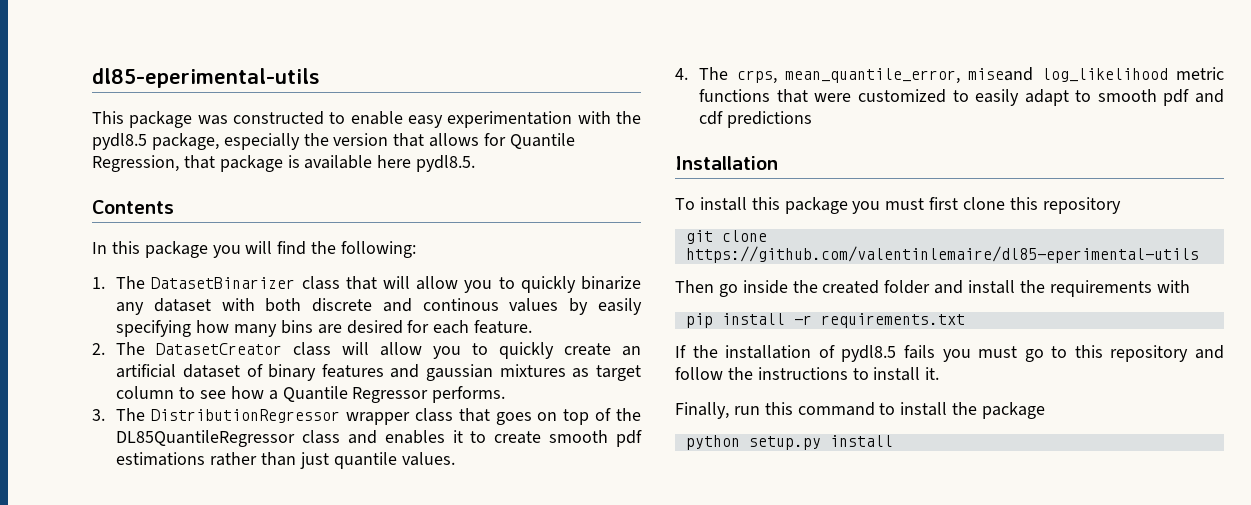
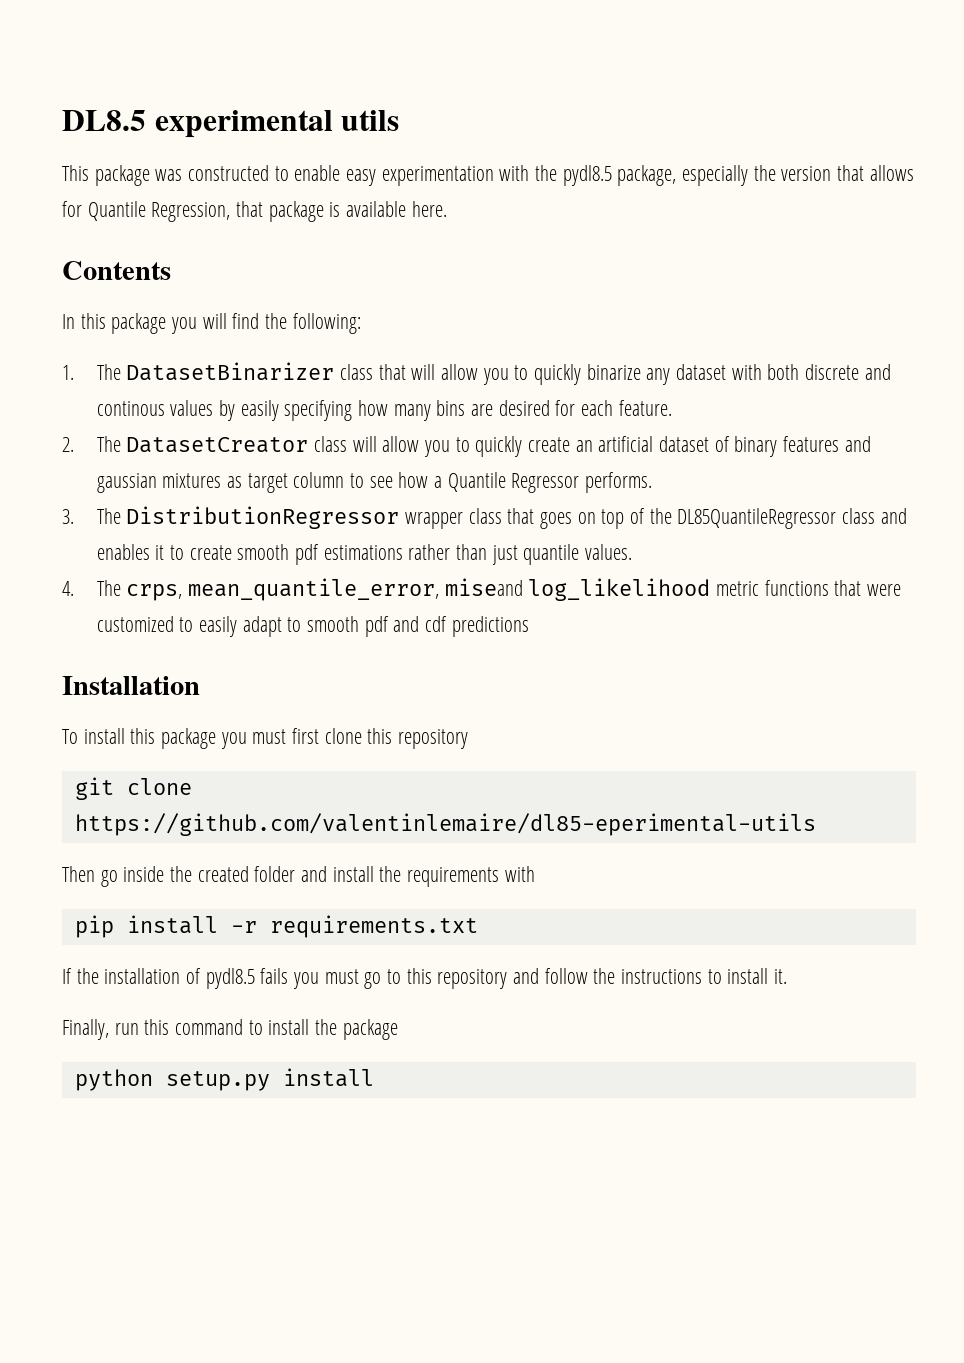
- dl85-eperimental-utils
+ DL8.5 experimental utils
- This package was constructed to enable easy experimentation with the pydl8.5 package, especially the version that allows for Quantile Regression, that package is available here pydl8.5.
+ This package was constructed to enable easy experimentation with the pydl8.5 package, especially the version that allows for Quantile Regression, that package is available here.

